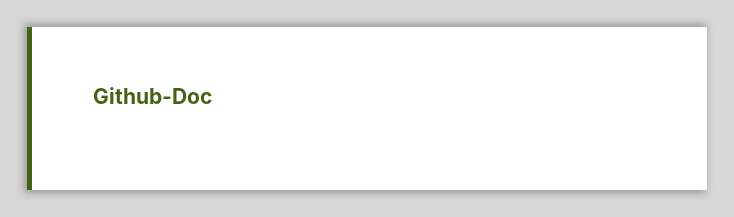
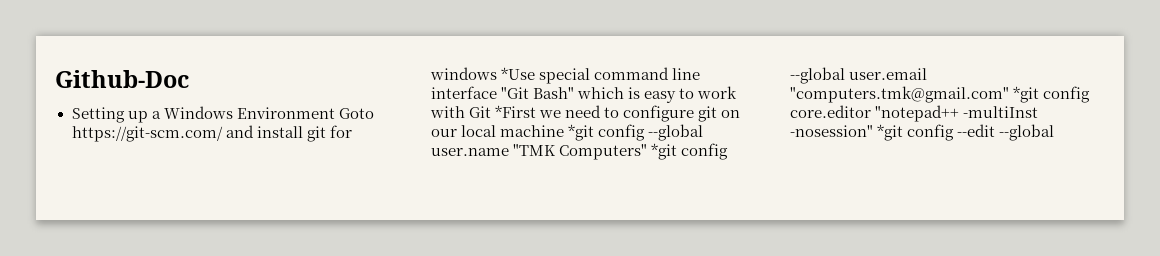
+ Setting up a Windows Environment Goto https://git-scm.com/ and install git for windows *Use special command line interface "Git Bash" which is easy to work with Git *First we need to configure git on our local machine *git config --global user.name "TMK Computers" *git config --global user.email "computers.tmk@gmail.com" *git config core.editor "notepad++ -multiInst -nosession" *git config --edit --global

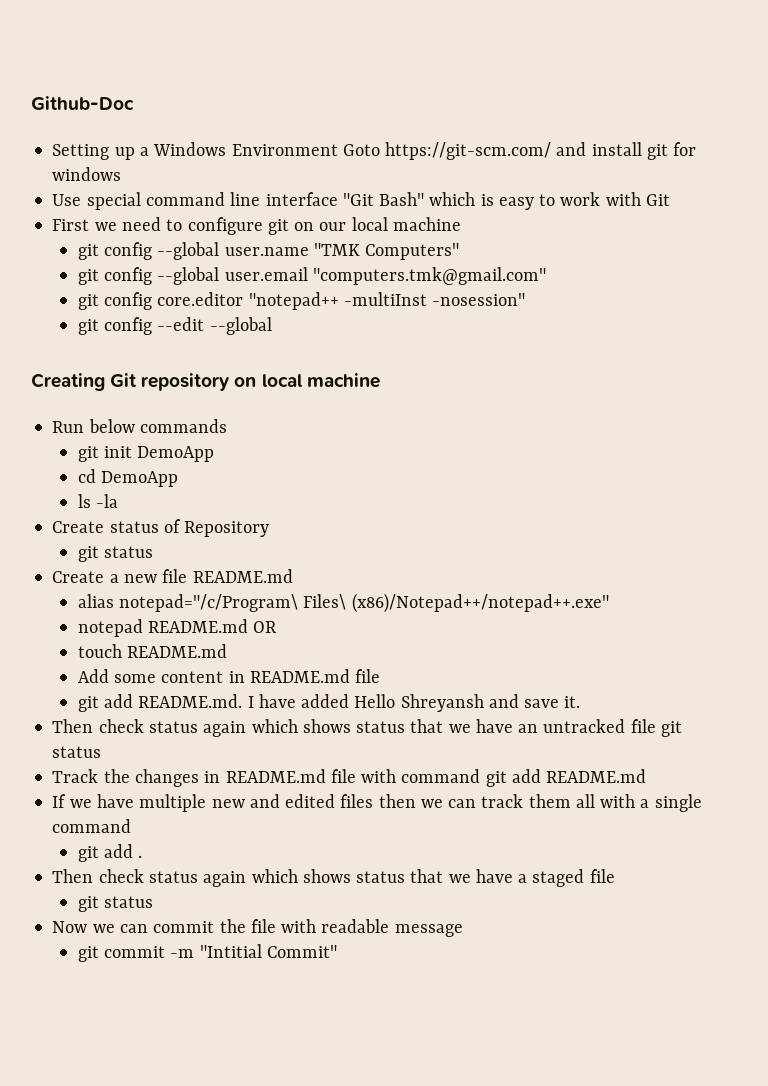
- Setting up a Windows Environment Goto https://git-scm.com/ and install git for windows *Use special command line interface "Git Bash" which is easy to work with Git *First we need to configure git on our local machine *git config --global user.name "TMK Computers" *git config --global user.email "computers.tmk@gmail.com" *git config core.editor "notepad++ -multiInst -nosession" *git config --edit --global
+ Setting up a Windows Environment Goto https://git-scm.com/ and install git for windows
+ Use special command line interface "Git Bash" which is easy to work with Git
+ First we need to configure git on our local machine
+ git config --global user.name "TMK Computers"
+ git config --global user.email "computers.tmk@gmail.com"
+ git config core.editor "notepad++ -multiInst -nosession"
+ git config --edit --global
+ Creating Git repository on local machine
+ Run below commands
+ git init DemoApp
+ cd DemoApp
+ ls -la
+ Create status of Repository
+ git status
+ Create a new file README.md
+ alias notepad="/c/Program\ Files\ (x86)/Notepad++/notepad++.exe"
+ notepad README.md OR
+ touch README.md
+ Add some content in README.md file
+ git add README.md. I have added Hello Shreyansh and save it.
+ Then check status again which shows status that we have an untracked file git status
+ Track the changes in README.md file with command git add README.md
+ If we have multiple new and edited files then we can track them all with a single command
+ git add .
+ Then check status again which shows status that we have a staged file
+ git status
+ Now we can commit the file with readable message
+ git commit -m "Intitial Commit"

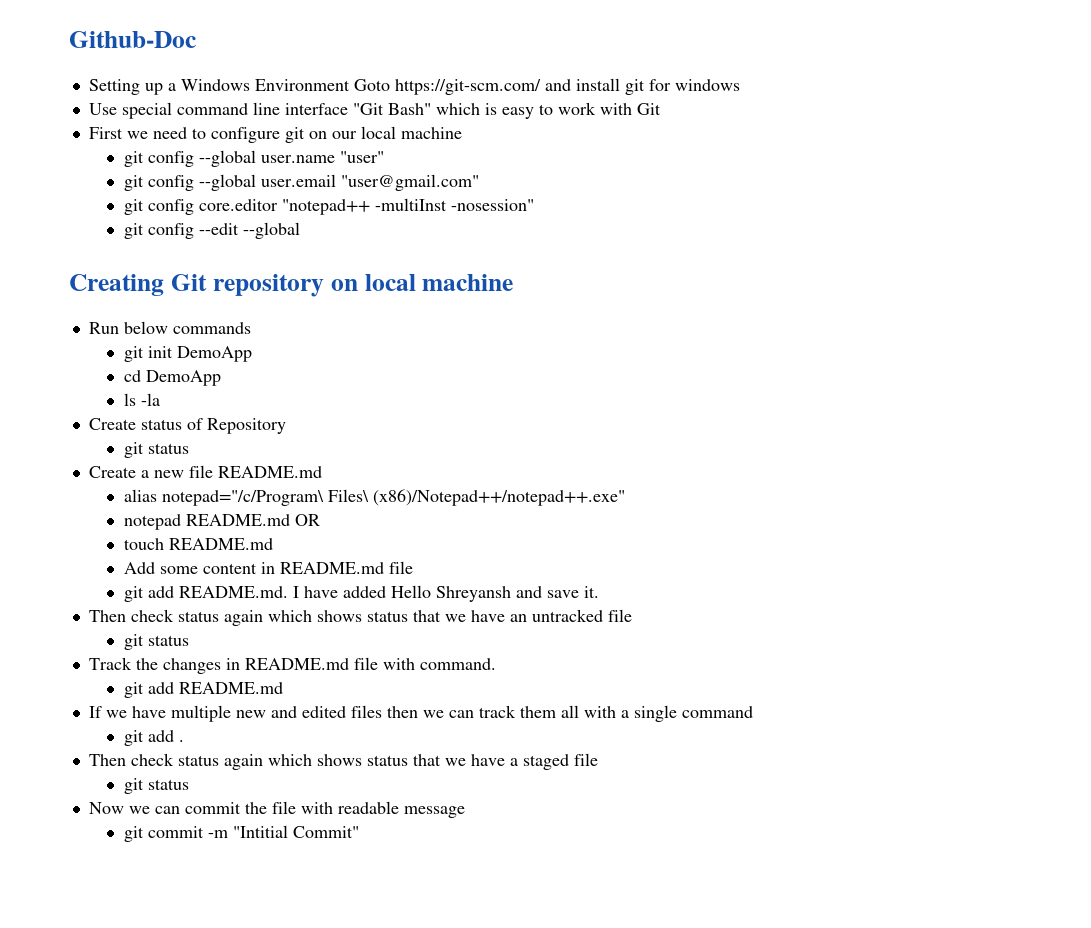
- git config --global user.name "TMK Computers"
+ git config --global user.name "user"
- git config --global user.email "computers.tmk@gmail.com"
+ git config --global user.email "user@gmail.com"
- Then check status again which shows status that we have an untracked file git status
+ Then check status again which shows status that we have an untracked file
+ git status
- Track the changes in README.md file with command git add README.md
+ Track the changes in README.md file with command.
+ git add README.md

